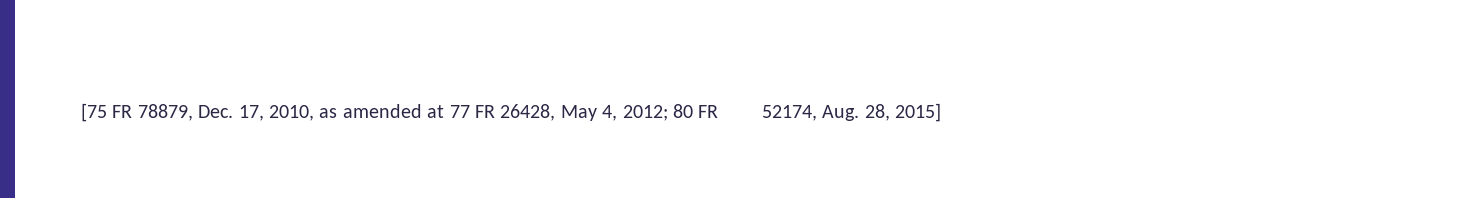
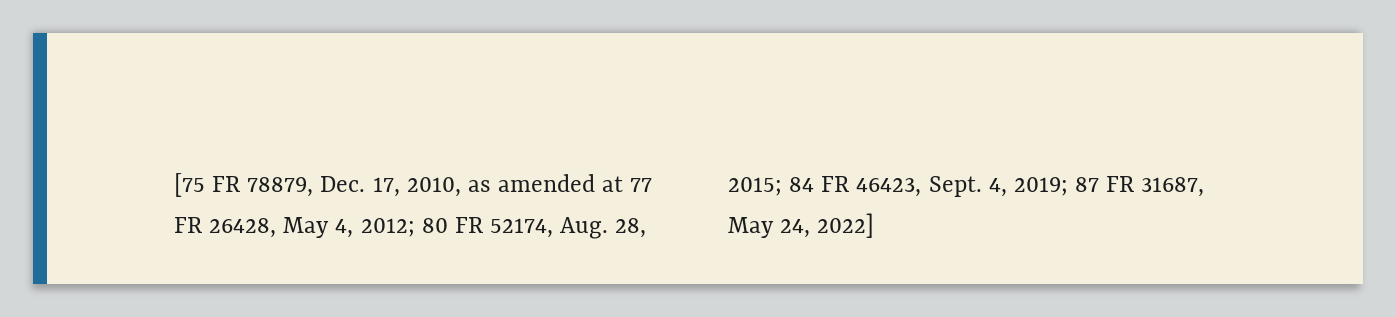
- [75 FR 78879, Dec. 17, 2010, as amended at 77 FR 26428, May 4, 2012; 80 FR 52174, Aug. 28, 2015]
+ [75 FR 78879, Dec. 17, 2010, as amended at 77 FR 26428, May 4, 2012; 80 FR 52174, Aug. 28, 2015; 84 FR 46423, Sept. 4, 2019; 87 FR 31687, May 24, 2022]

